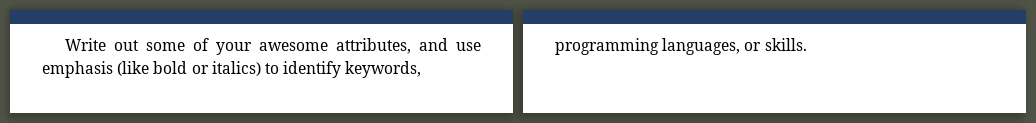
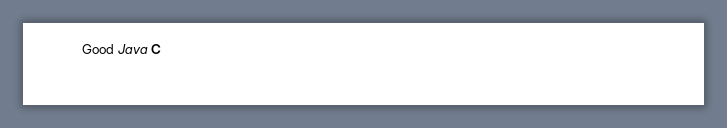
- Write out some of your awesome attributes, and use emphasis (like bold or italics) to identify keywords, programming languages, or skills.
+ Good Java C

